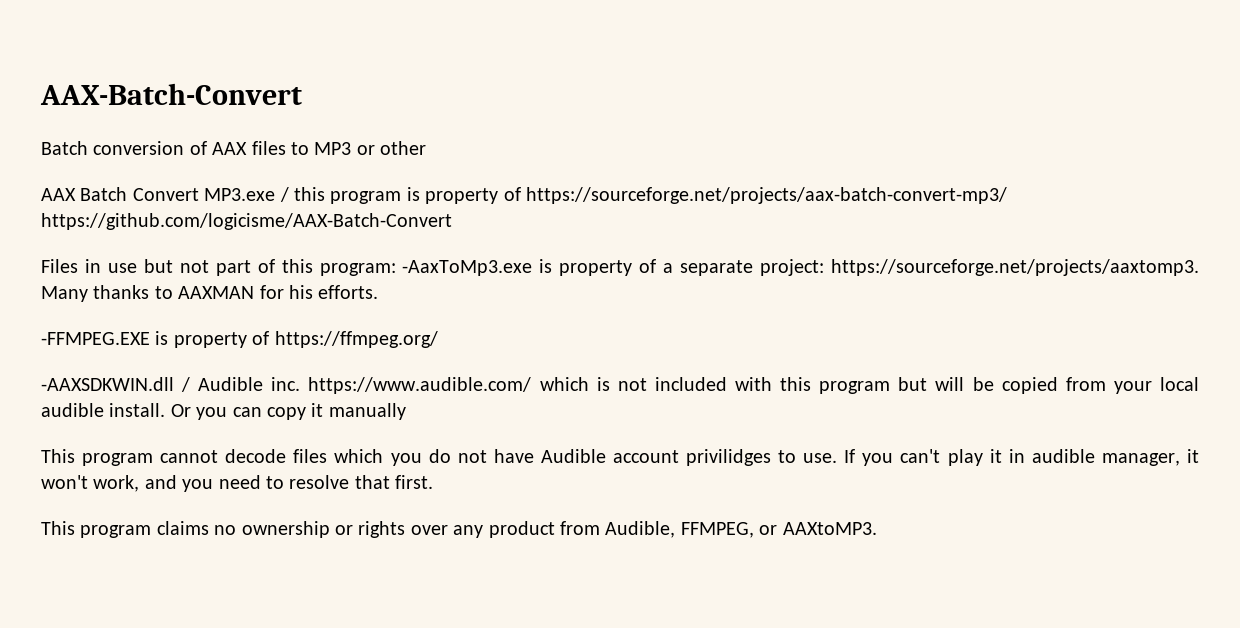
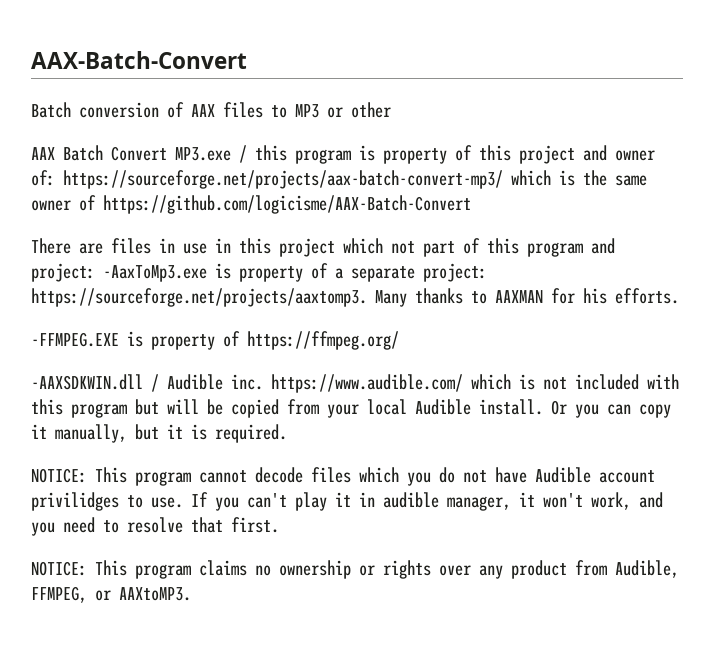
- AAX Batch Convert MP3.exe / this program is property of https://sourceforge.net/projects/aax-batch-convert-mp3/ https://github.com/logicisme/AAX-Batch-Convert
- Files in use but not part of this program: -AaxToMp3.exe is property of a separate project: https://sourceforge.net/projects/aaxtomp3. Many thanks to AAXMAN for his efforts.
+ AAX Batch Convert MP3.exe / this program is property of this project and owner of: https://sourceforge.net/projects/aax-batch-convert-mp3/ which is the same owner of https://github.com/logicisme/AAX-Batch-Convert
+ There are files in use in this project which not part of this program and project: -AaxToMp3.exe is property of a separate project: https://sourceforge.net/projects/aaxtomp3. Many thanks to AAXMAN for his efforts.
- -AAXSDKWIN.dll / Audible inc. https://www.audible.com/ which is not included with this program but will be copied from your local audible install.
+ -AAXSDKWIN.dll / Audible inc. https://www.audible.com/ which is not included with this program but will be copied from your local Audible install.
- Or you can copy it manually
- This program cannot decode files which you do not have Audible account privilidges to use.
+ Or you can copy it manually, but it is required.
+ NOTICE: This program cannot decode files which you do not have Audible account privilidges to use.
- This program claims no ownership or rights over any product from Audible, FFMPEG, or AAXtoMP3.
+ NOTICE: This program claims no ownership or rights over any product from Audible, FFMPEG, or AAXtoMP3.

